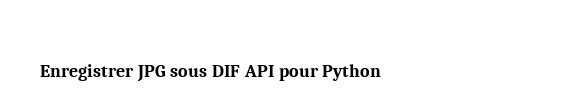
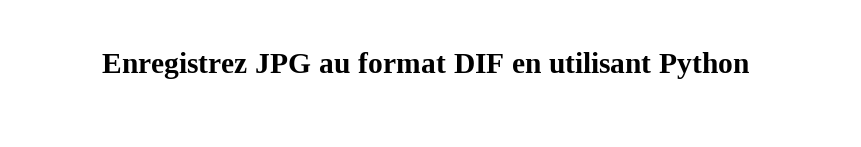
- Enregistrer JPG sous DIF API pour Python
+ Enregistrez JPG au format DIF en utilisant Python

